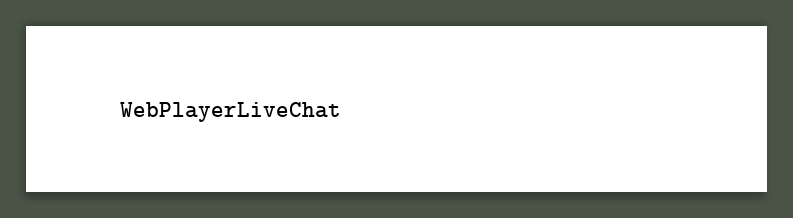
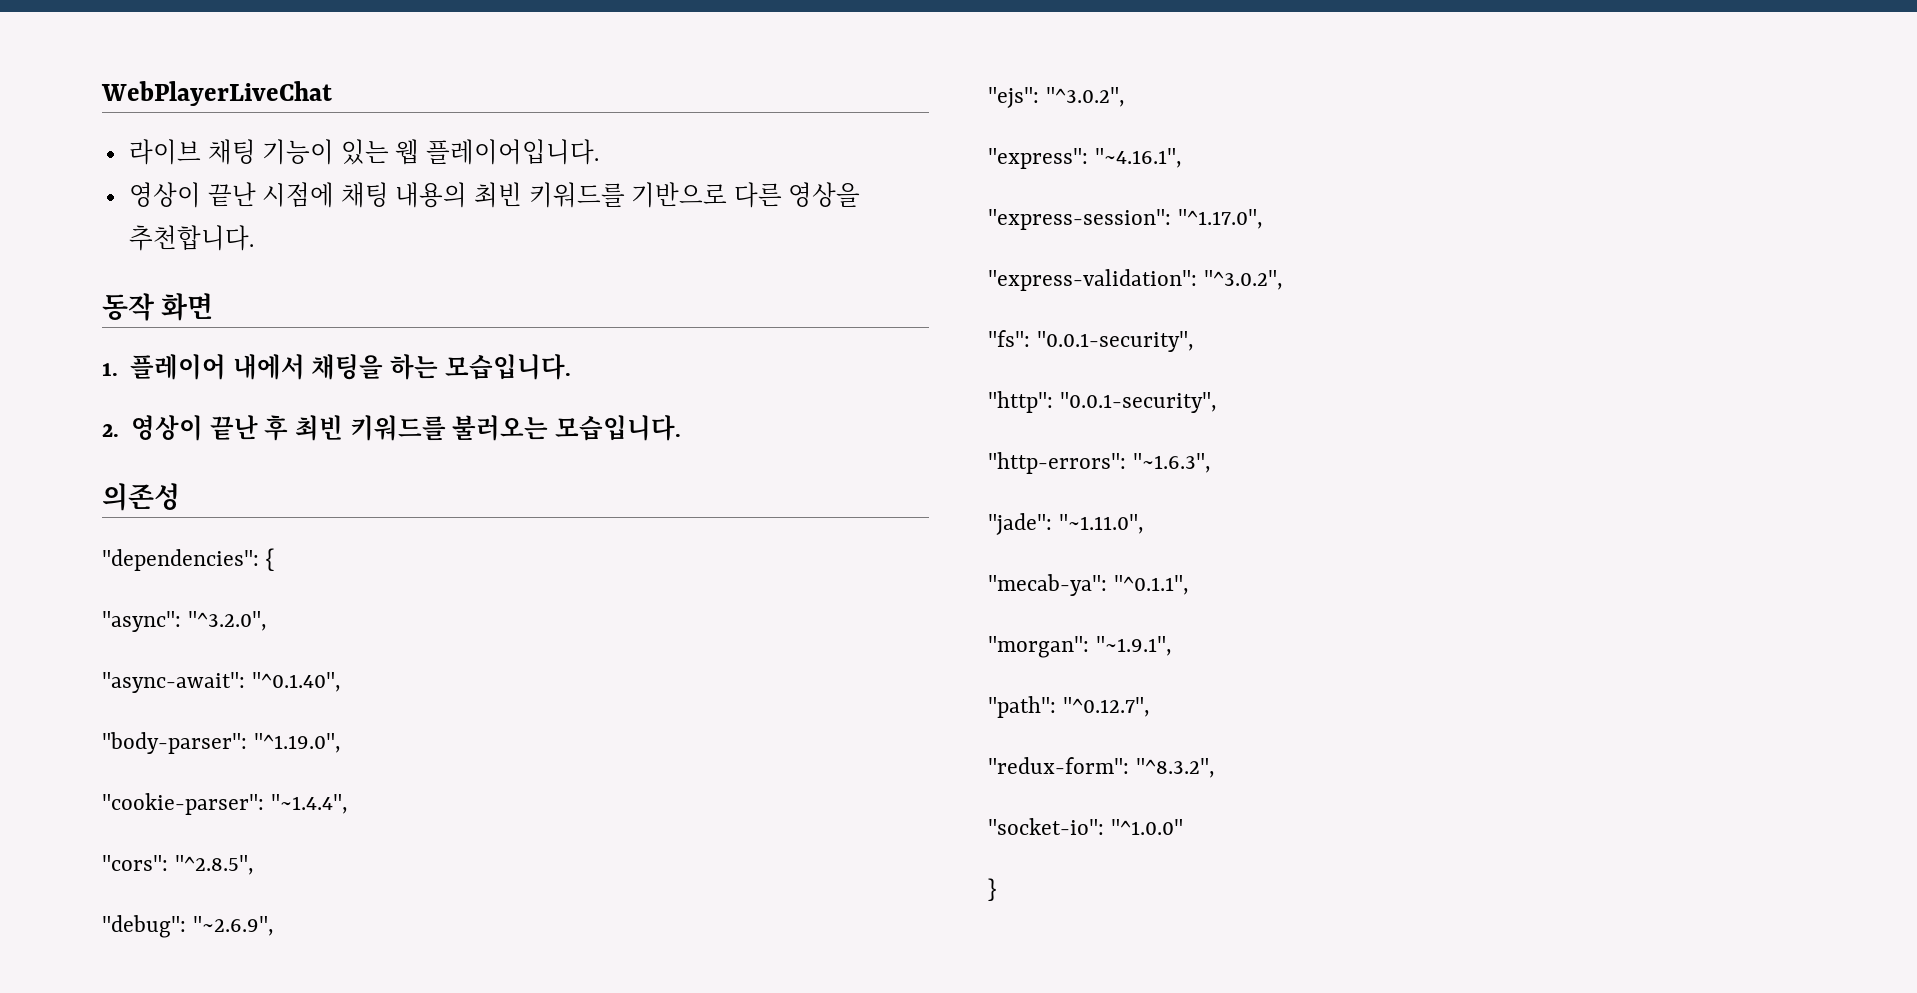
+ 라이브 채팅 기능이 있는 웹 플레이어입니다.
+ 영상이 끝난 시점에 채팅 내용의 최빈 키워드를 기반으로 다른 영상을 추천합니다.
+ 동작 화면
+ 1. 플레이어 내에서 채팅을 하는 모습입니다.
+ 2. 영상이 끝난 후 최빈 키워드를 불러오는 모습입니다.
+ 의존성
+ "dependencies": {
+ "async": "^3.2.0",
+ "async-await": "^0.1.40",
+ "body-parser": "^1.19.0",
+ "cookie-parser": "~1.4.4",
+ "cors": "^2.8.5",
+ "debug": "~2.6.9",
+ "ejs": "^3.0.2",
+ "express": "~4.16.1",
+ "express-session": "^1.17.0",
+ "express-validation": "^3.0.2",
+ "fs": "0.0.1-security",
+ "http": "0.0.1-security",
+ "http-errors": "~1.6.3",
+ "jade": "~1.11.0",
+ "mecab-ya": "^0.1.1",
+ "morgan": "~1.9.1",
+ "path": "^0.12.7",
+ "redux-form": "^8.3.2",
+ "socket-io": "^1.0.0"
+ }

